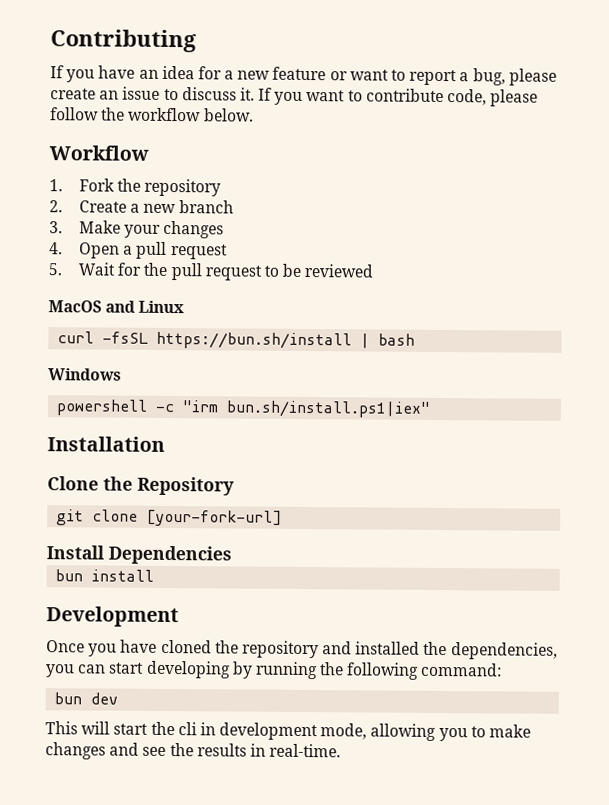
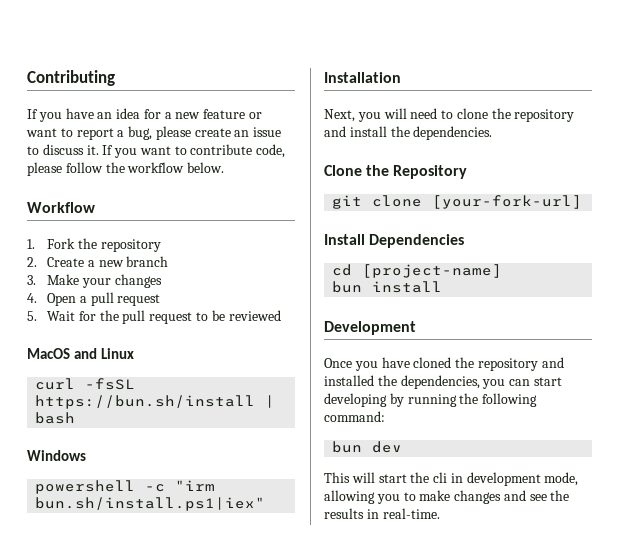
+ Next, you will need to clone the repository and install the dependencies.
+ cd [project-name]

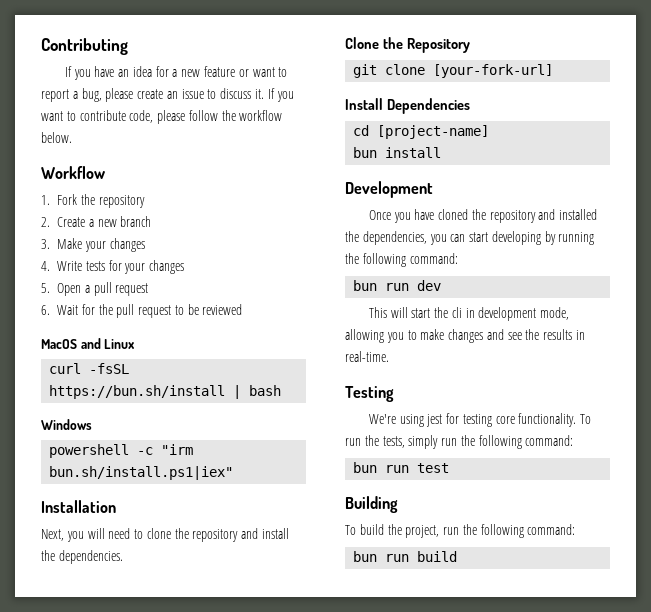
- 4. Open a pull request
+ 4. Write tests for your changes
+ 5. Open a pull request
- 5. Wait for the pull request to be reviewed
+ 6. Wait for the pull request to be reviewed
- bun dev
+ bun run dev
+ Testing
+ We're using jest for testing core functionality. To run the tests, simply run the following command:
+ bun run test
+ Building
+ To build the project, run the following command:
+ bun run build

